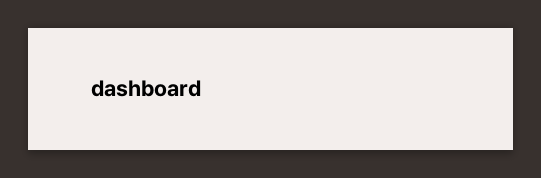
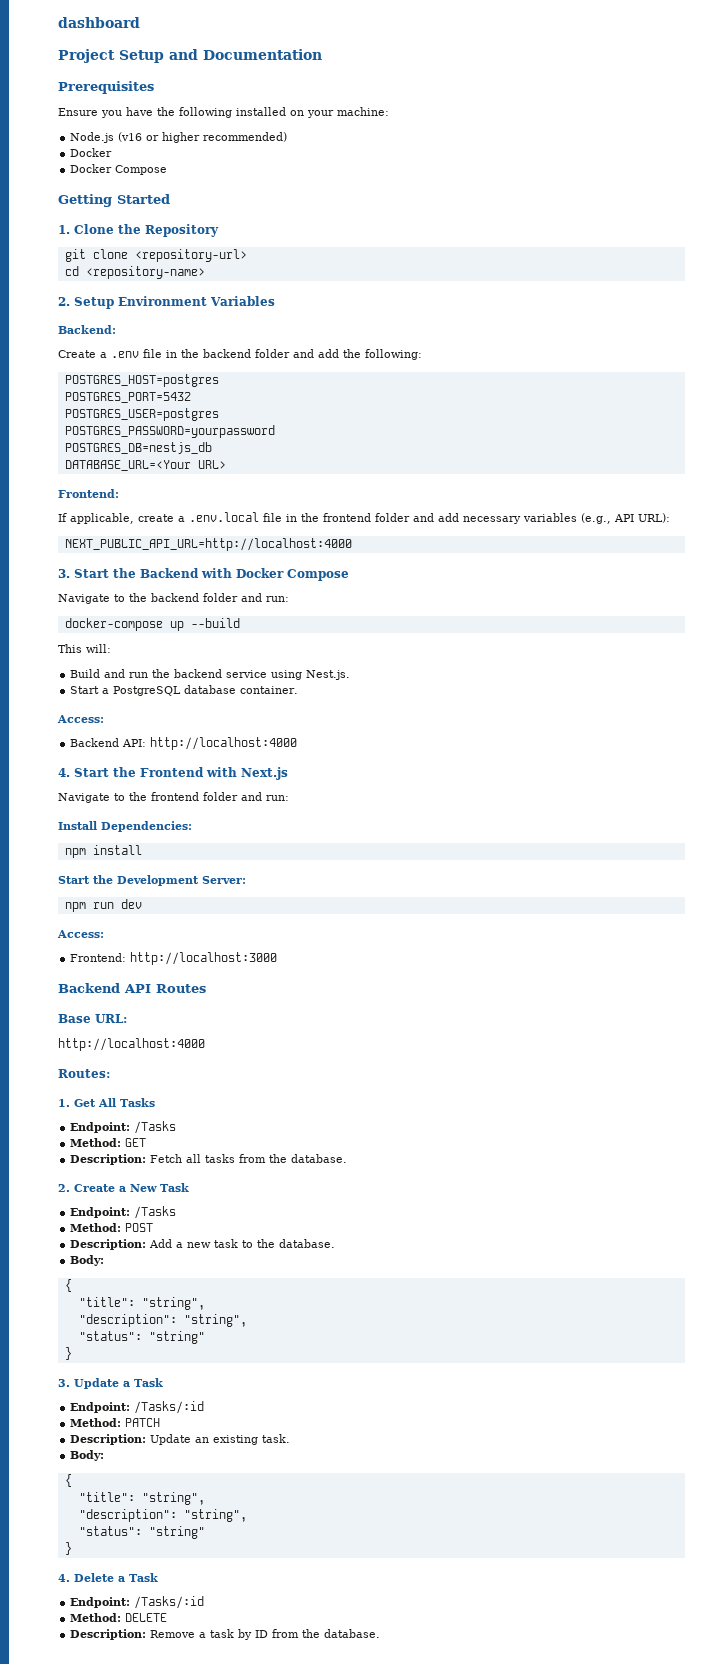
+ Project Setup and Documentation
+ Prerequisites
+ Ensure you have the following installed on your machine:
+ Node.js (v16 or higher recommended)
+ Docker
+ Docker Compose
+ Getting Started
+ 1. Clone the Repository
+ git clone <repository-url>
+ cd <repository-name>
+ 2. Setup Environment Variables
+ Backend:
+ Create a .env file in the backend folder and add the following:
+ POSTGRES_HOST=postgres
+ POSTGRES_PORT=5432
+ POSTGRES_USER=postgres
+ POSTGRES_PASSWORD=yourpassword
+ POSTGRES_DB=nestjs_db
+ DATABASE_URL=<Your URL>
+ Frontend:
+ If applicable, create a .env.local file in the frontend folder and add necessary variables (e.g., API URL):
+ NEXT_PUBLIC_API_URL=http://localhost:4000
+ 3. Start the Backend with Docker Compose
+ Navigate to the backend folder and run:
+ docker-compose up --build
+ This will:
+ Build and run the backend service using Nest.js.
+ Start a PostgreSQL database container.
+ Access:
+ Backend API: http://localhost:4000
+ 4. Start the Frontend with Next.js
+ Navigate to the frontend folder and run:
+ Install Dependencies:
+ npm install
+ Start the Development Server:
+ npm run dev
+ Access:
+ Frontend: http://localhost:3000
+ Backend API Routes
+ Base URL:
+ http://localhost:4000
+ Routes:
+ 1. Get All Tasks
+ Endpoint: /Tasks
+ Method: GET
+ Description: Fetch all tasks from the database.
+ 2. Create a New Task
+ Endpoint: /Tasks
+ Method: POST
+ Description: Add a new task to the database.
+ Body:
+ {
+ "title": "string",
+ "description": "string",
+ "status": "string"
+ }
+ 3. Update a Task
+ Endpoint: /Tasks/:id
+ Method: PATCH
+ Description: Update an existing task.
+ Body:
+ {
+ "title": "string",
+ "description": "string",
+ "status": "string"
+ }
+ 4. Delete a Task
+ Endpoint: /Tasks/:id
+ Method: DELETE
+ Description: Remove a task by ID from the database.

